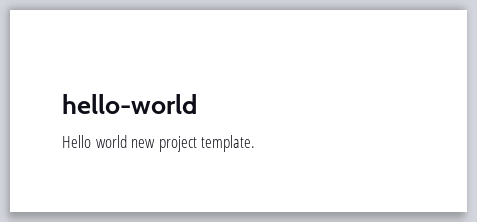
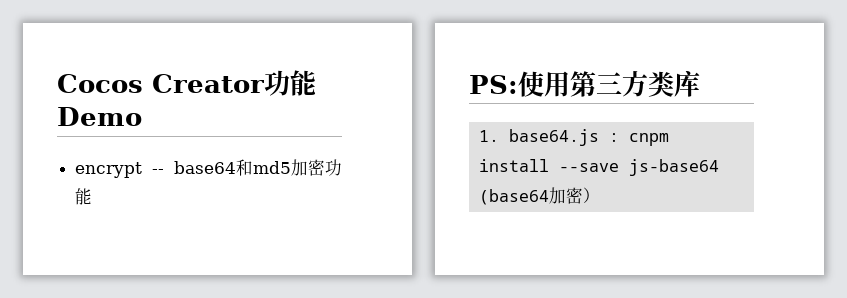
- hello-world
- Hello world new project template.
+ Cocos Creator功能Demo
+ encrypt -- base64和md5加密功能
+ PS:使用第三方类库
+ 1. base64.js : cnpm install --save js-base64 (base64加密）

